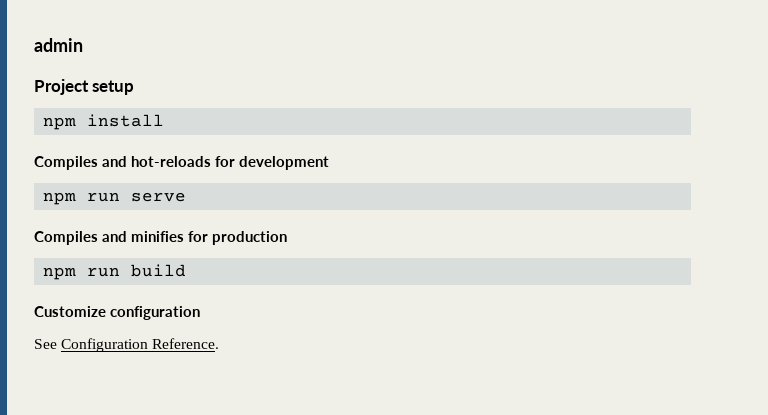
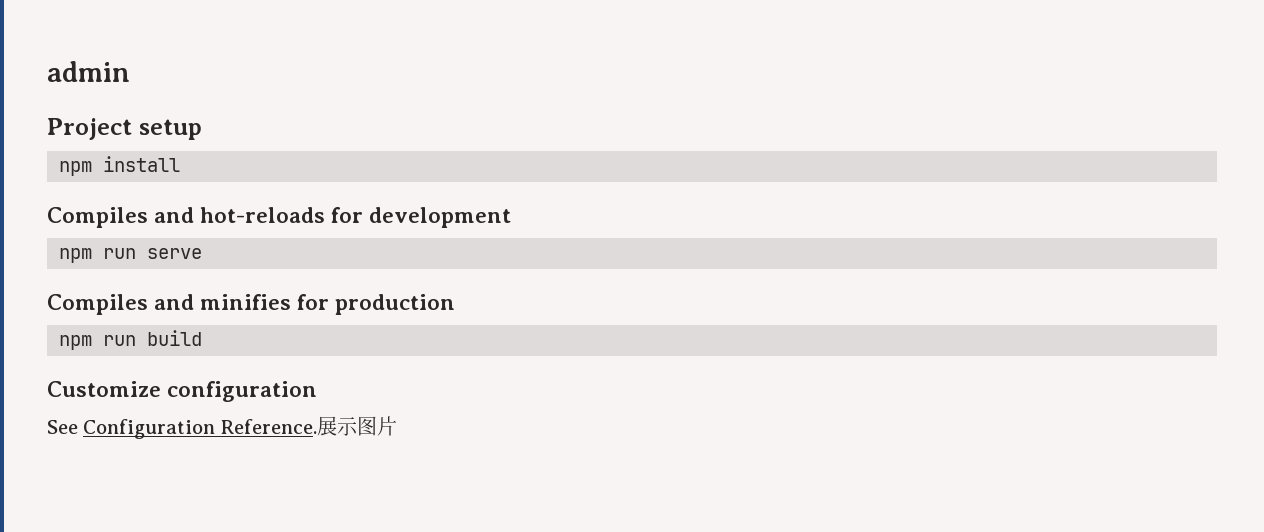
+ 展示图片

